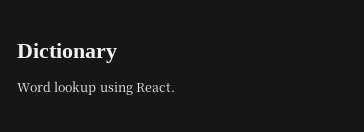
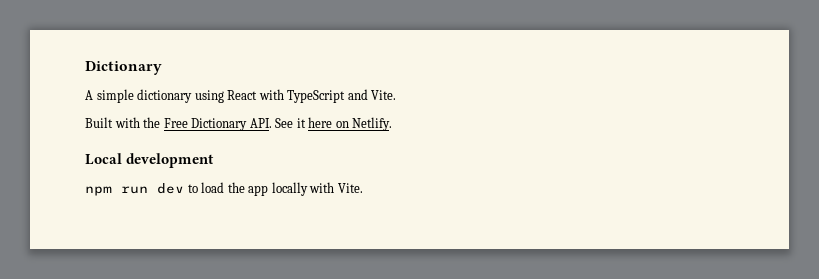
- Word lookup using React.
+ A simple dictionary using React with TypeScript and Vite.
+ Built with the Free Dictionary API. See it here on Netlify.
+ Local development
+ npm run dev to load the app locally with Vite.

